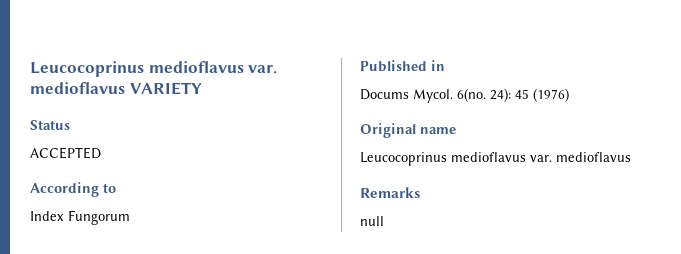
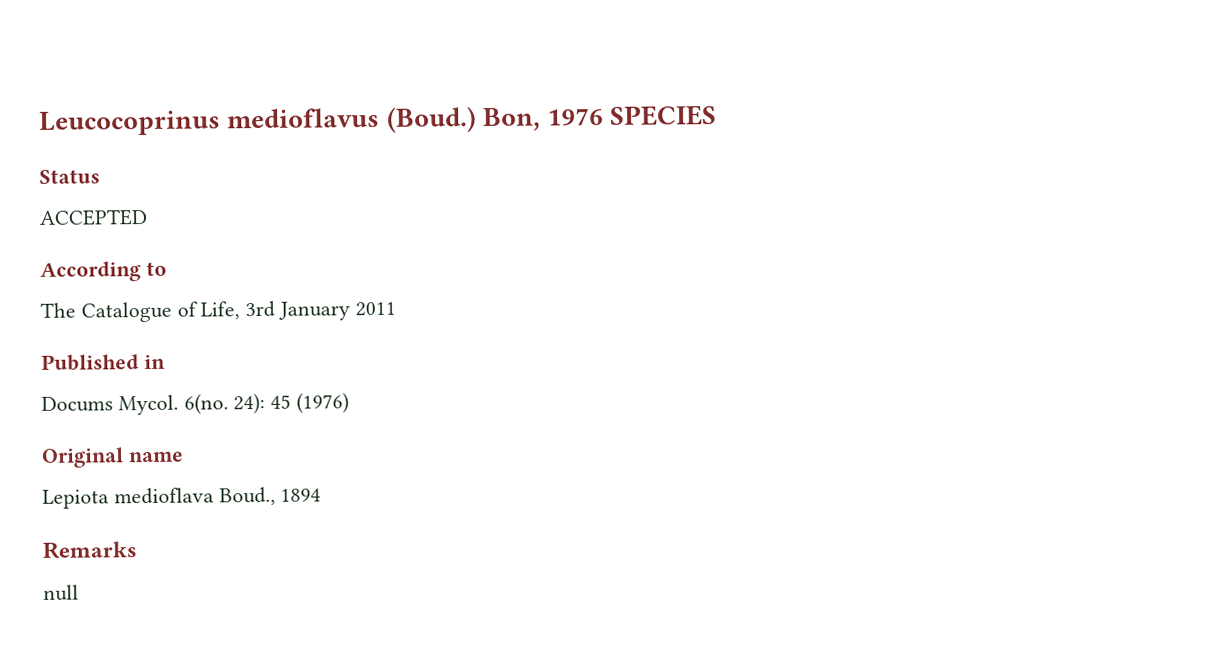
- Leucocoprinus medioflavus var. medioflavus VARIETY
+ Leucocoprinus medioflavus (Boud.) Bon, 1976 SPECIES
- Index Fungorum
+ The Catalogue of Life, 3rd January 2011
  Original name
- Leucocoprinus medioflavus var. medioflavus
+ Lepiota medioflava Boud., 1894

